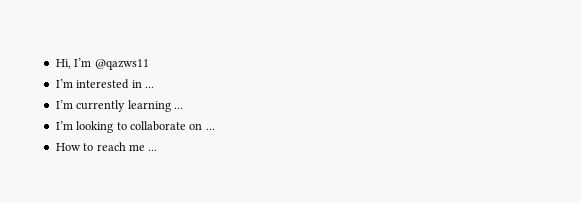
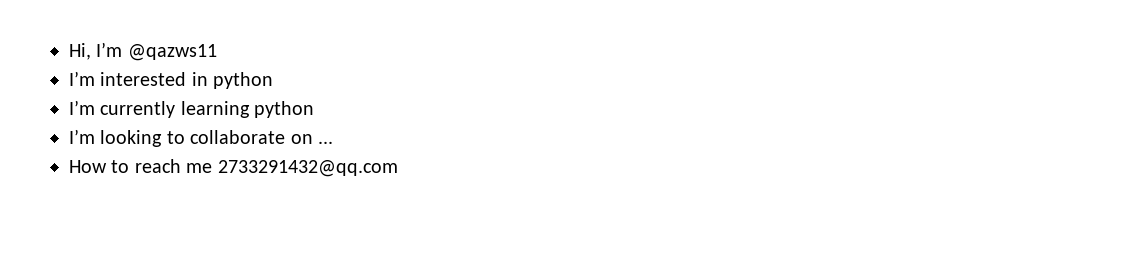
- I’m interested in ...
+ I’m interested in python
- I’m currently learning ...
+ I’m currently learning python
- How to reach me ...
+ How to reach me 2733291432@qq.com

